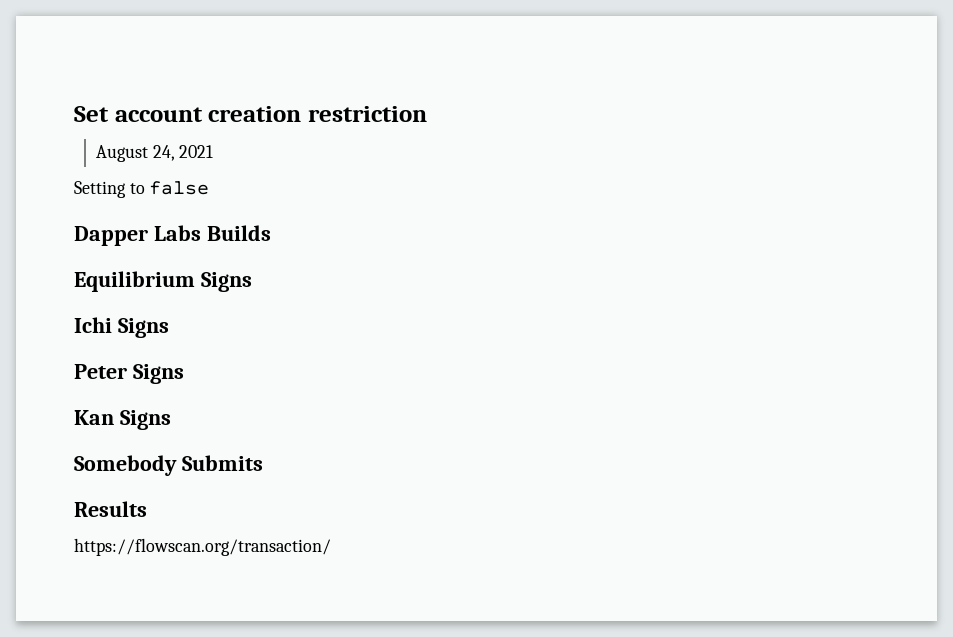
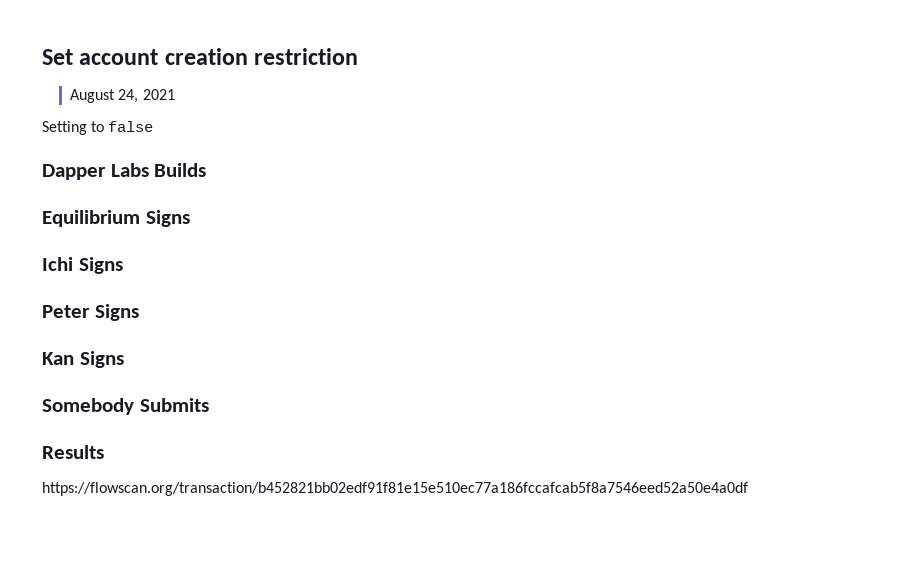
- https://flowscan.org/transaction/
+ https://flowscan.org/transaction/b452821bb02edf91f81e15e510ec77a186fccafcab5f8a7546eed52a50e4a0df

